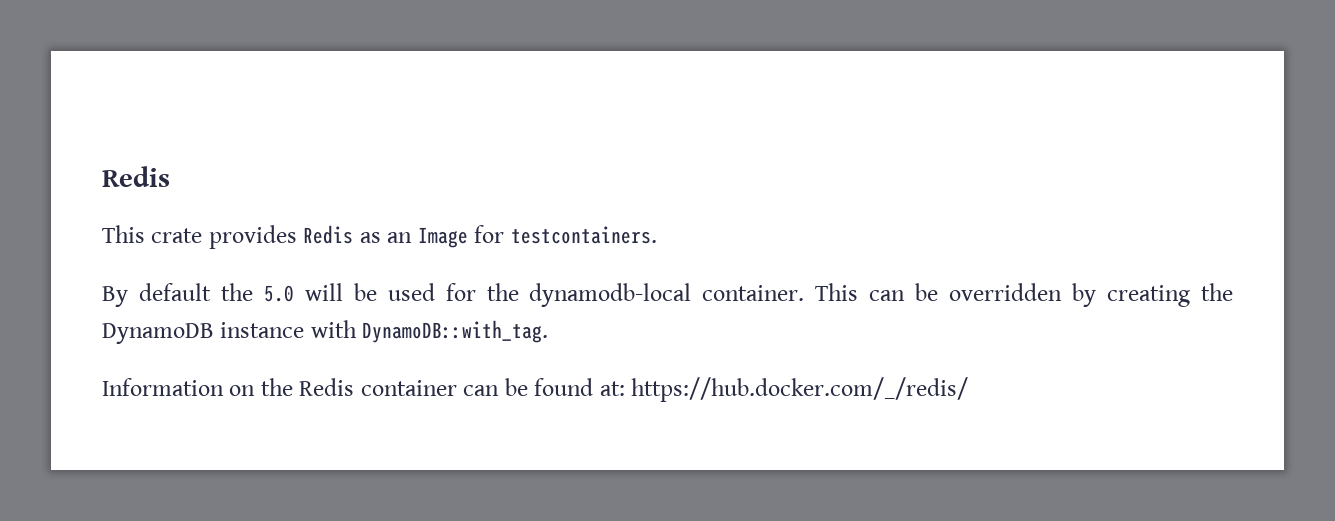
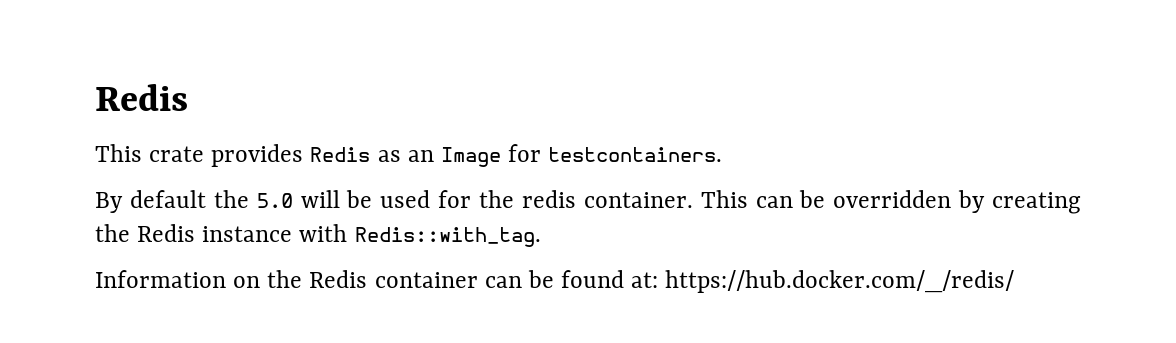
- By default the 5.0 will be used for the dynamodb-local container.
+ By default the 5.0 will be used for the redis container.
- This can be overridden by creating the DynamoDB instance with DynamoDB::with_tag.
+ This can be overridden by creating the Redis instance with Redis::with_tag.

